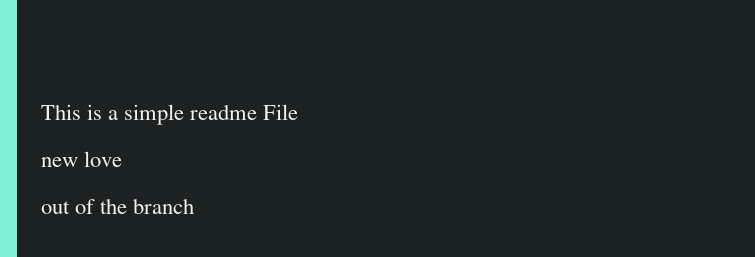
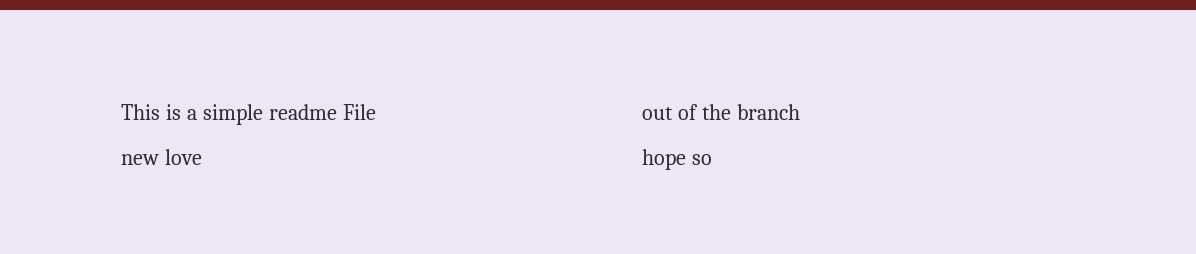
+ hope so

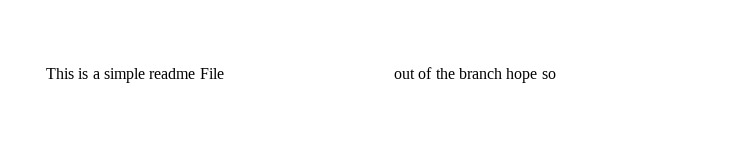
- new love
- out of the branch
- hope so
+ out of the branch hope so

